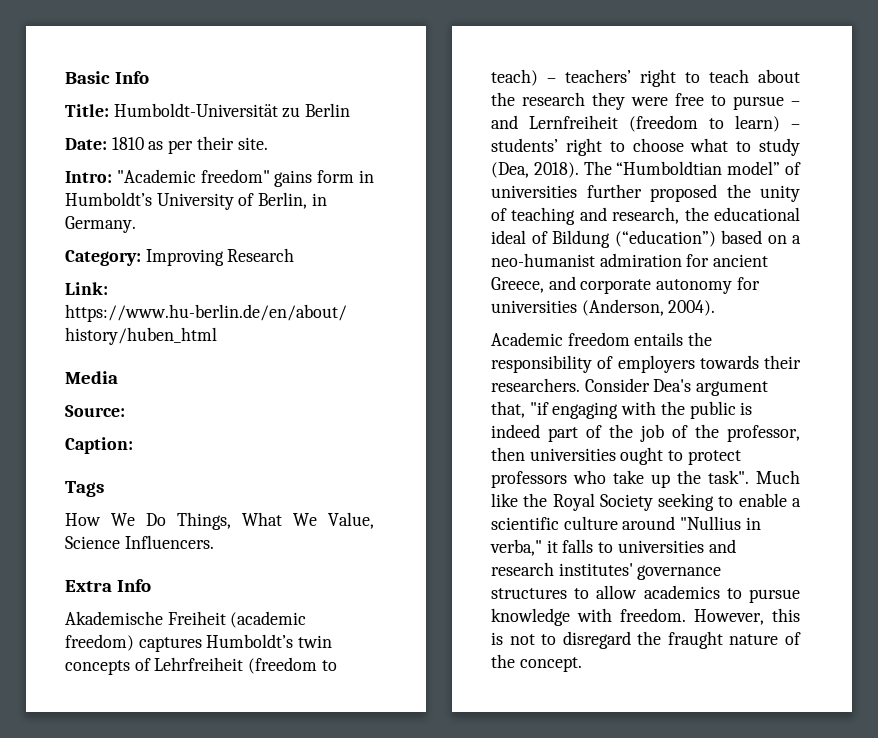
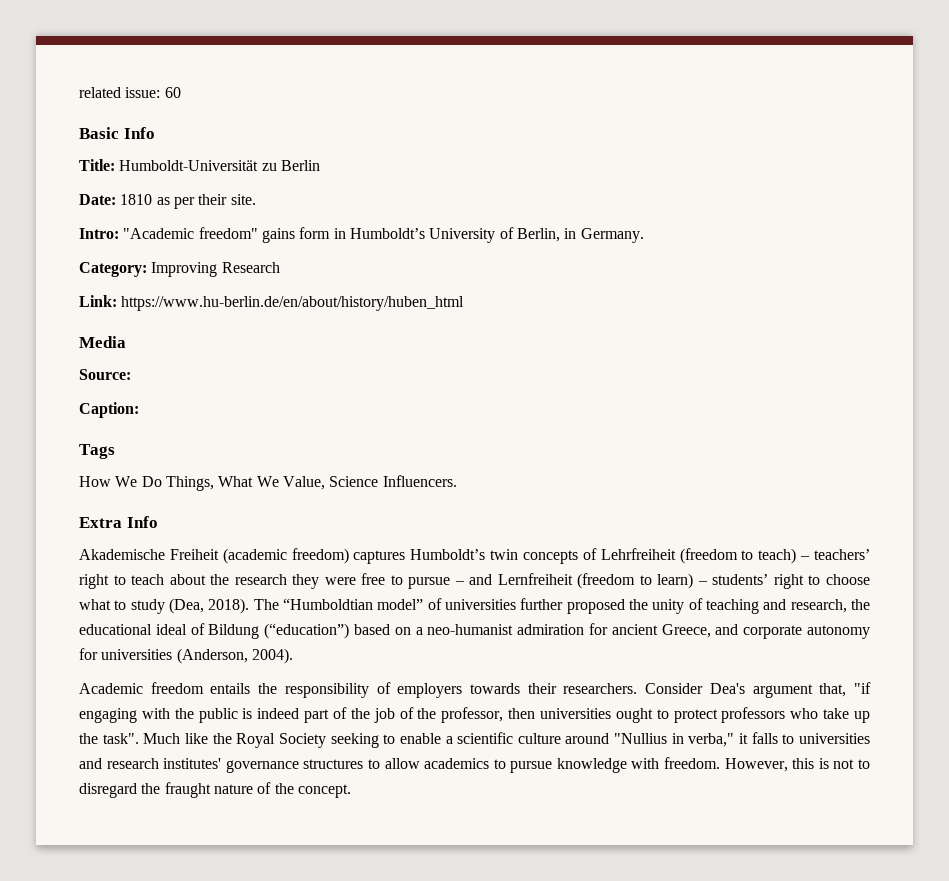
+ related issue: 60

